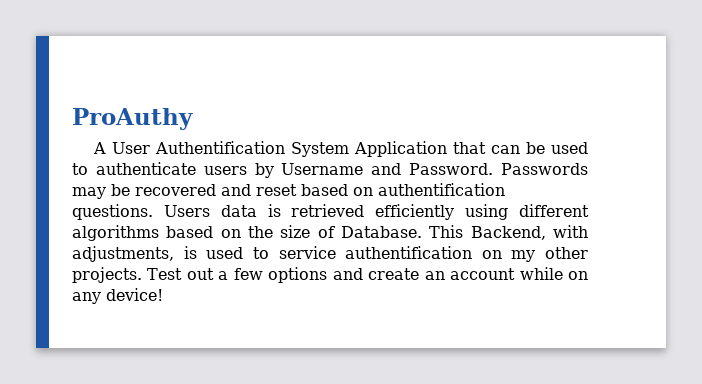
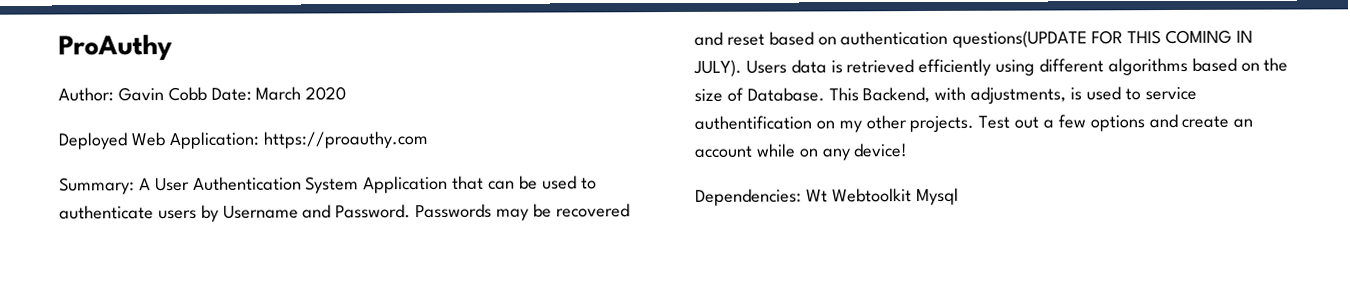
- A User Authentification System Application that can be used to authenticate users by Username and Password.
+ Author: Gavin Cobb Date: March 2020
+ Deployed Web Application: https://proauthy.com
+ Summary: A User Authentication System Application that can be used to authenticate users by Username and Password.
- Passwords may be recovered and reset based on authentification questions.
+ Passwords may be recovered and reset based on authentication questions(UPDATE FOR THIS COMING IN JULY).
+ Dependencies: Wt Webtoolkit Mysql

